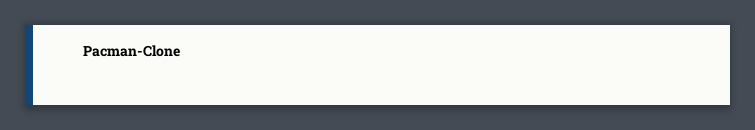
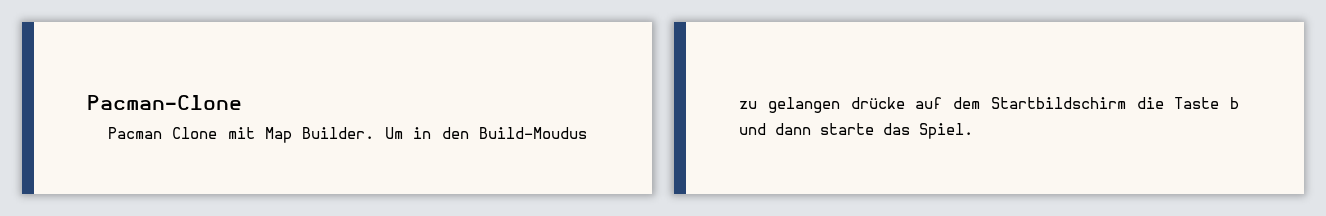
+ Pacman Clone mit Map Builder. Um in den Build-Moudus zu gelangen drücke auf dem Startbildschirm die Taste b und dann starte das Spiel.

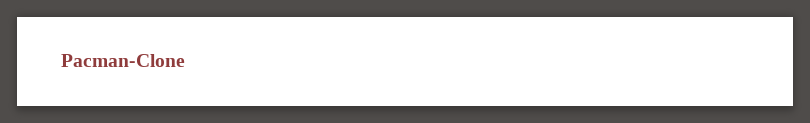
- Pacman Clone mit Map Builder. Um in den Build-Moudus zu gelangen drücke auf dem Startbildschirm die Taste b und dann starte das Spiel.

